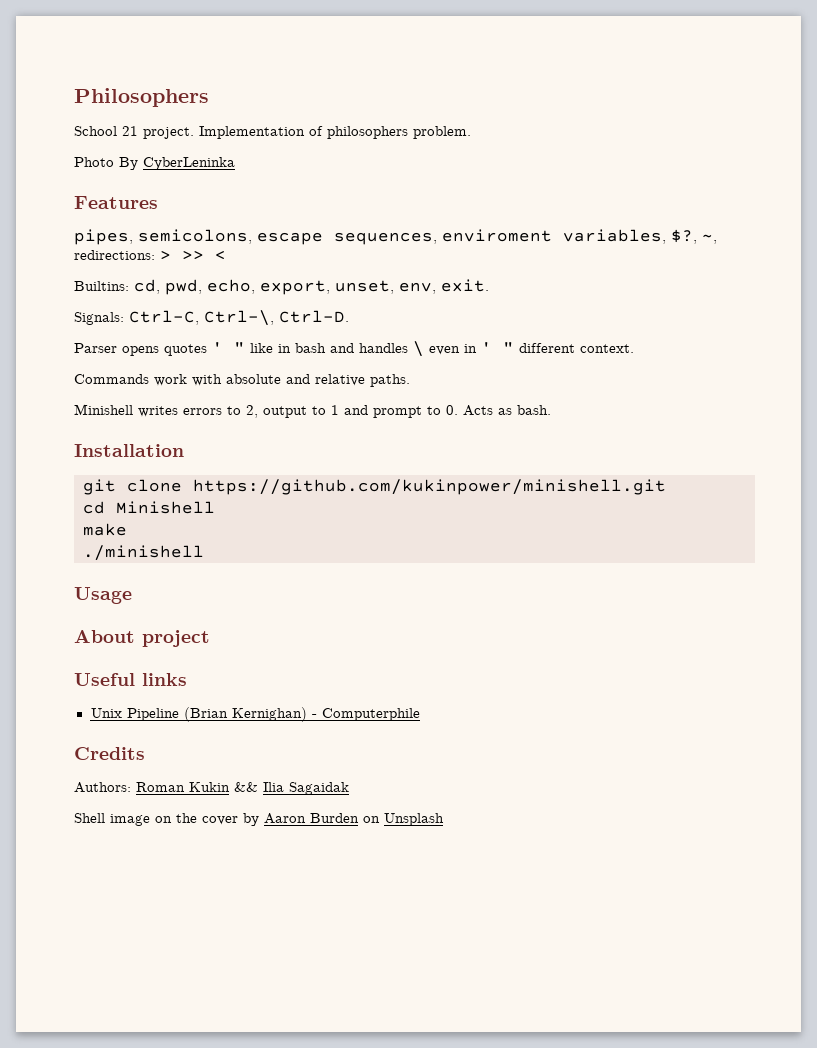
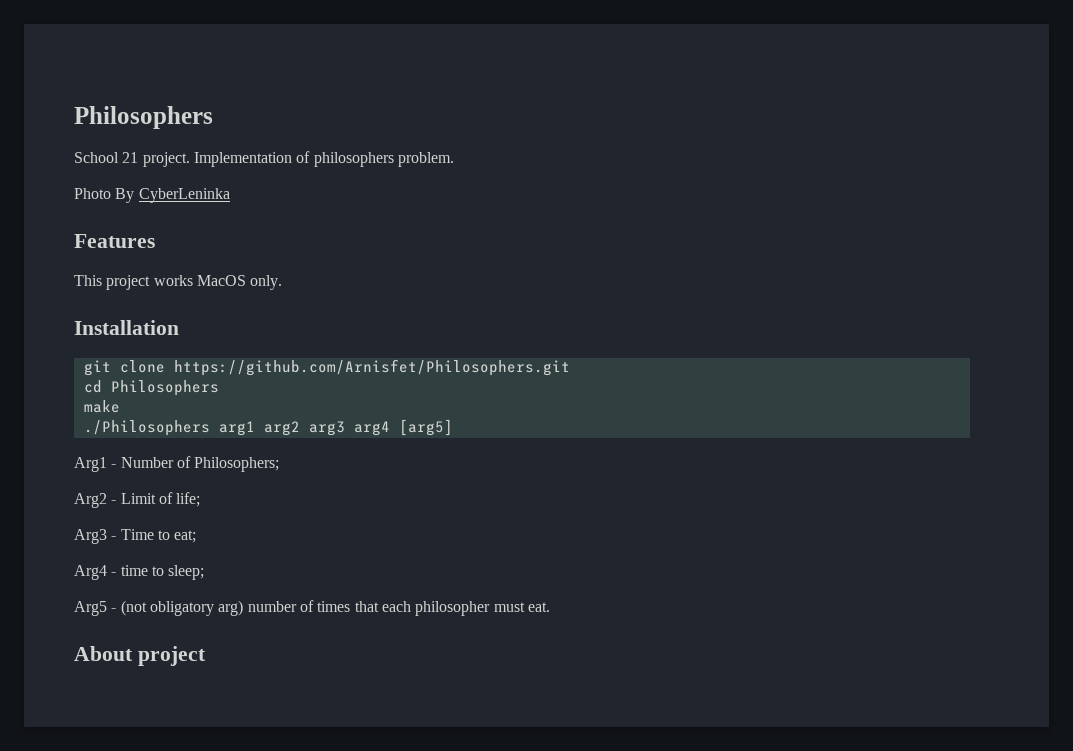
- pipes, semicolons, escape sequences, enviroment variables, $?, ~, redirections: > >> <
- Builtins: cd, pwd, echo, export, unset, env, exit.
- Signals: Ctrl-C, Ctrl-\, Ctrl-D.
- Parser opens quotes ' " like in bash and handles \ even in ' " different context.
- Commands work with absolute and relative paths.
- Minishell writes errors to 2, output to 1 and prompt to 0. Acts as bash.
+ This project works MacOS only.
- git clone https://github.com/kukinpower/minishell.git
+ git clone https://github.com/Arnisfet/Philosophers.git
- cd Minishell
+ cd Philosophers
- ./minishell
- Usage
+ ./Philosophers arg1 arg2 arg3 arg4 [arg5]
+ Arg1 - Number of Philosophers;
+ Arg2 - Limit of life;
+ Arg3 - Time to eat;
+ Arg4 - time to sleep;
+ Arg5 - (not obligatory arg) number of times that each philosopher must eat.
  About project
- Useful links
- Unix Pipeline (Brian Kernighan) - Computerphile
- Credits
- Authors: Roman Kukin && Ilia Sagaidak
- Shell image on the cover by Aaron Burden on Unsplash

